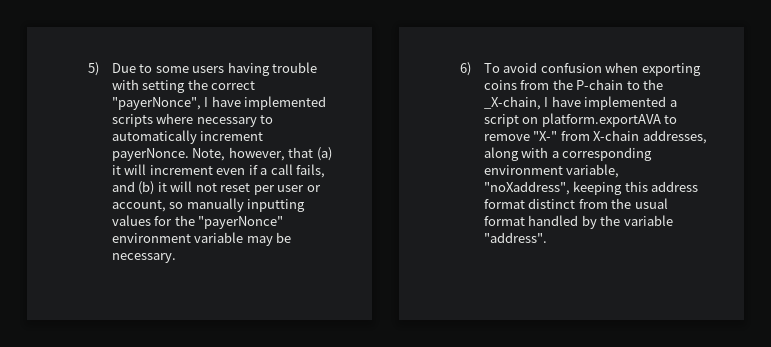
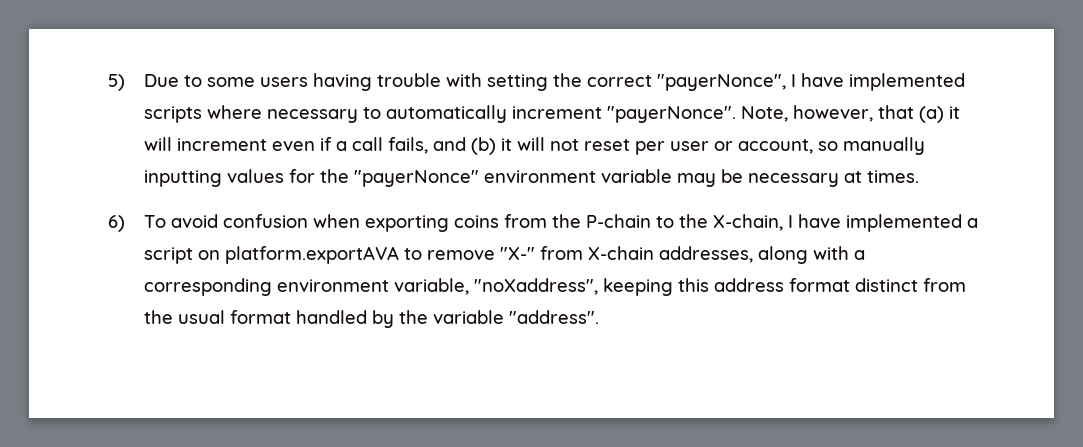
- 5) Due to some users having trouble with setting the correct "payerNonce", I have implemented scripts where necessary to automatically increment payerNonce.
+ 5) Due to some users having trouble with setting the correct "payerNonce", I have implemented scripts where necessary to automatically increment "payerNonce".
- Note, however, that (a) it will increment even if a call fails, and (b) it will not reset per user or account, so manually inputting values for the "payerNonce" environment variable may be necessary.
+ Note, however, that (a) it will increment even if a call fails, and (b) it will not reset per user or account, so manually inputting values for the "payerNonce" environment variable may be necessary at times.
- 6) To avoid confusion when exporting coins from the P-chain to the _X-chain, I have implemented a script on platform.exportAVA to remove "X-" from X-chain addresses, along with a corresponding environment variable, "noXaddress", keeping this address format distinct from the usual format handled by the variable "address".
+ 6) To avoid confusion when exporting coins from the P-chain to the X-chain, I have implemented a script on platform.exportAVA to remove "X-" from X-chain addresses, along with a corresponding environment variable, "noXaddress", keeping this address format distinct from the usual format handled by the variable "address".

